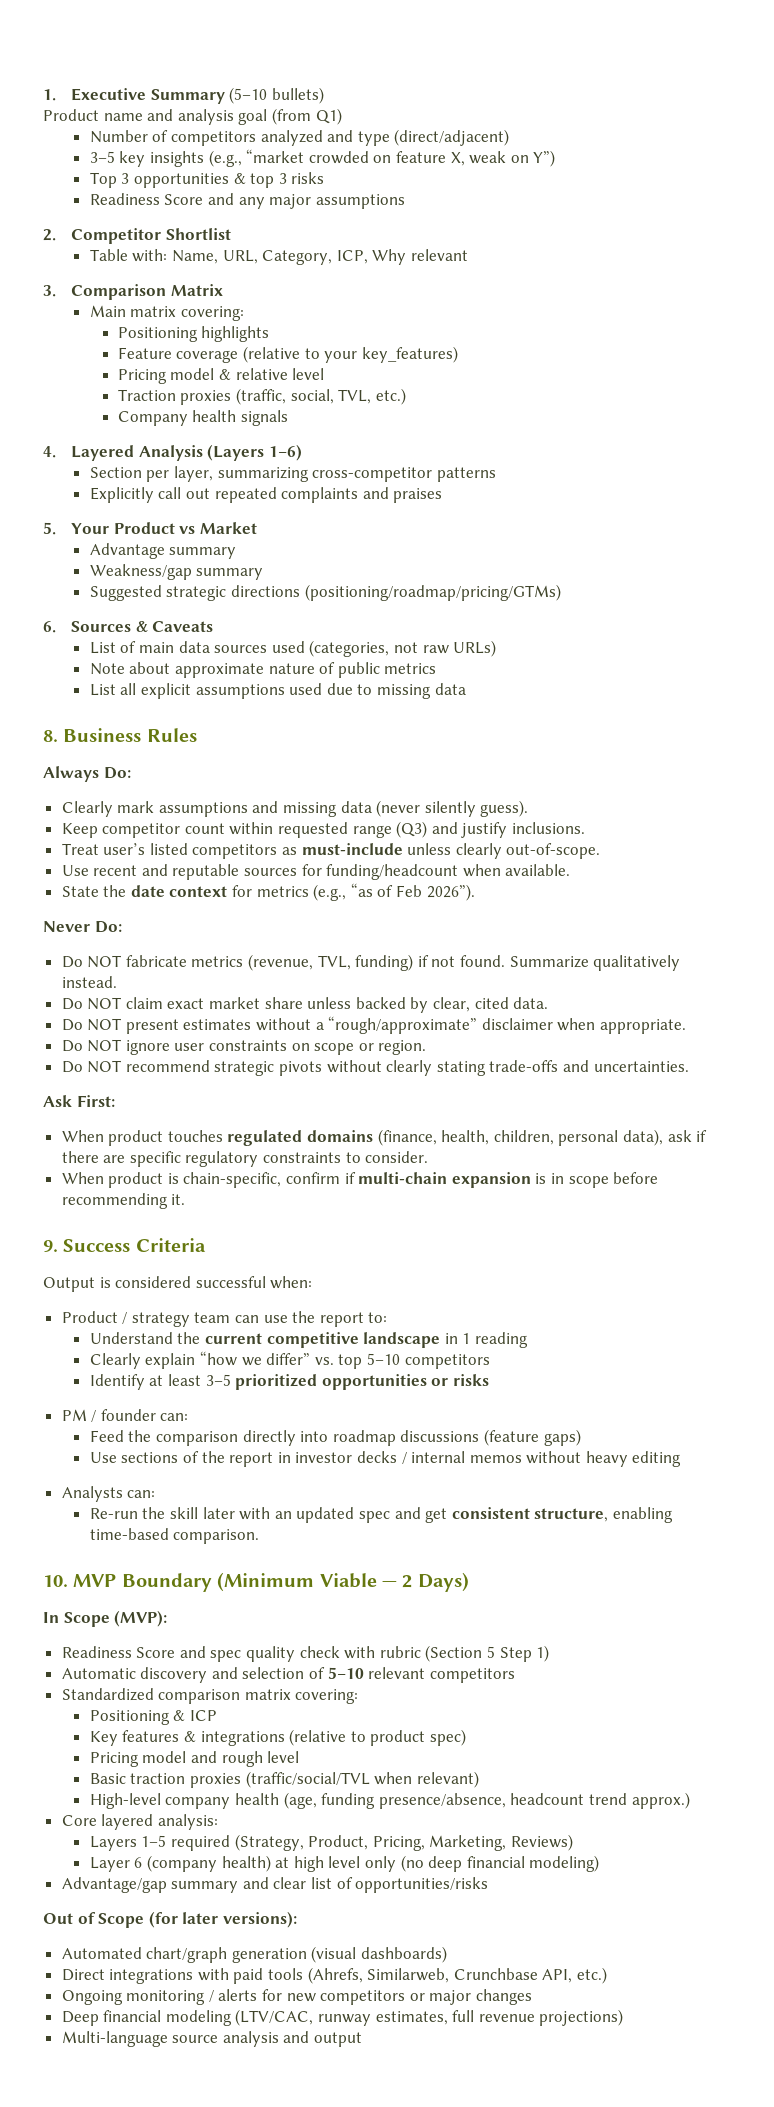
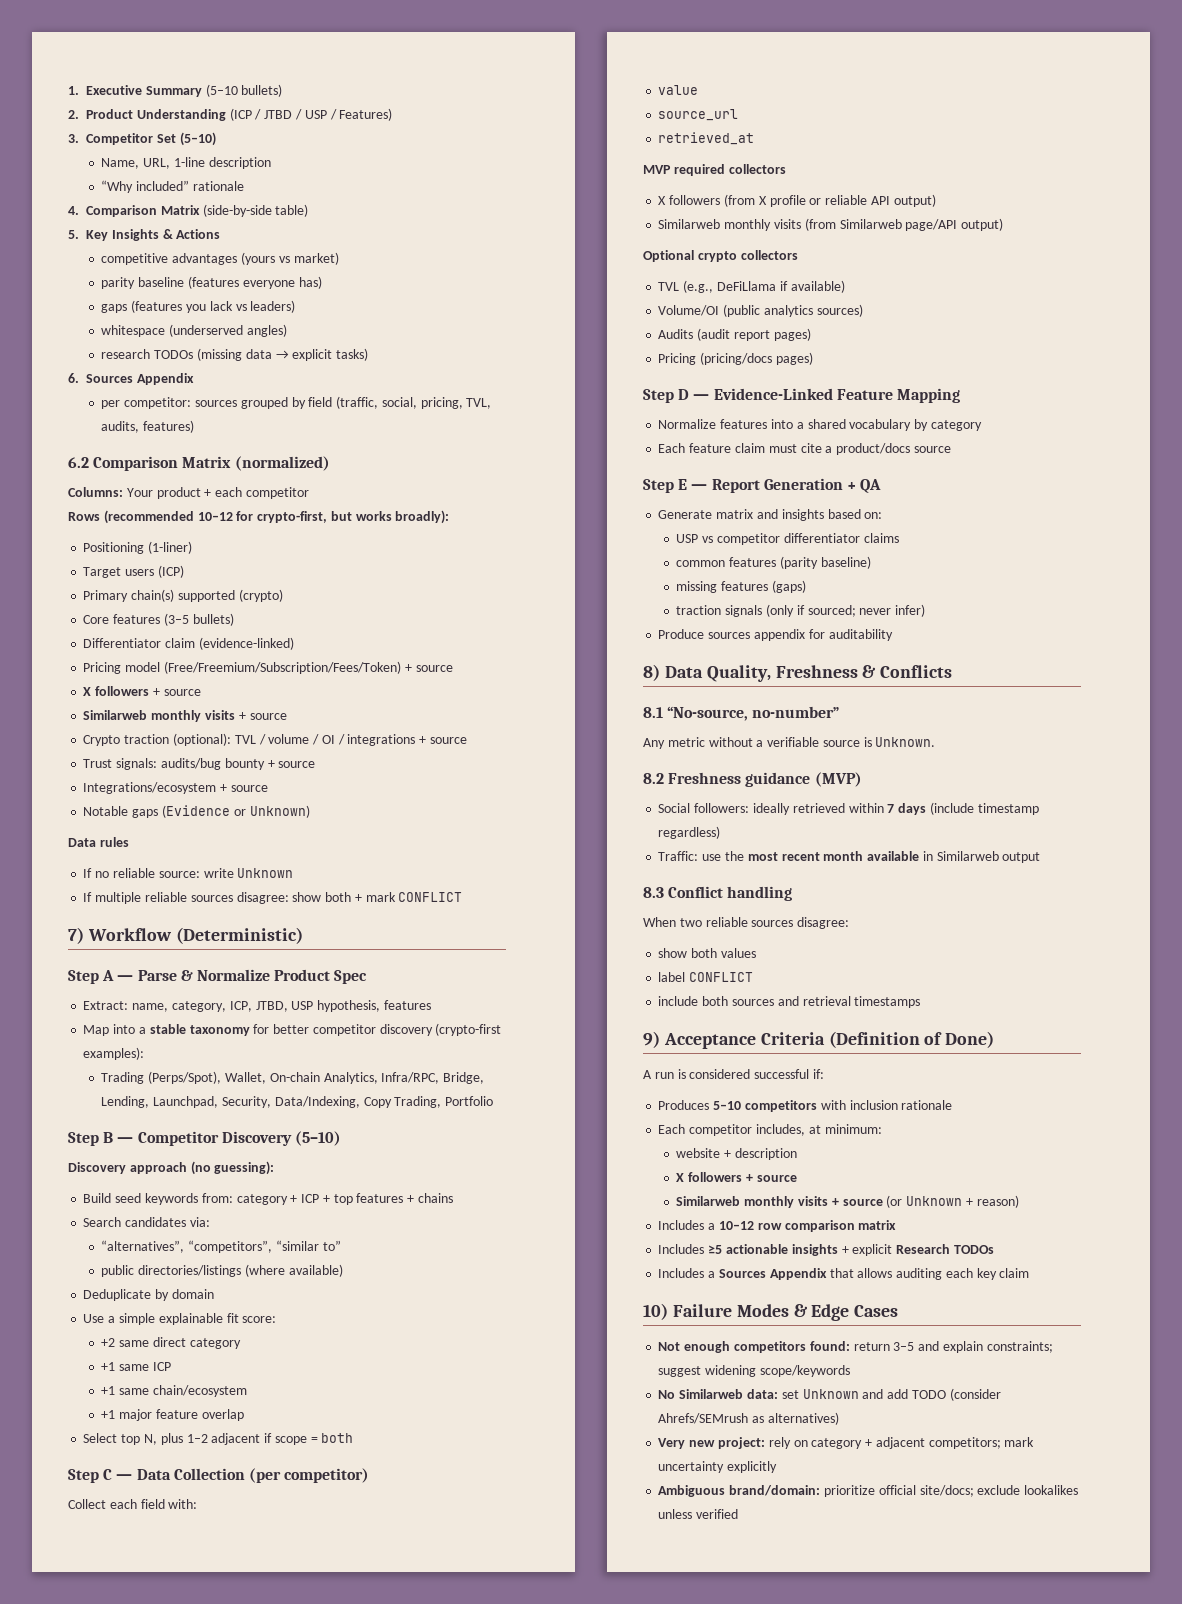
- Product name and analysis goal (from Q1)
- Number of competitors analyzed and type (direct/adjacent)
- 3–5 key insights (e.g., “market crowded on feature X, weak on Y”)
- Top 3 opportunities & top 3 risks
- Readiness Score and any major assumptions
- 2. Competitor Shortlist
- Table with: Name, URL, Category, ICP, Why relevant
- 3. Comparison Matrix
- Main matrix covering:
- Positioning highlights
- Feature coverage (relative to your key_features)
- Pricing model & relative level
- Traction proxies (traffic, social, TVL, etc.)
- Company health signals
- 4. Layered Analysis (Layers 1–6)
- Section per layer, summarizing cross-competitor patterns
- Explicitly call out repeated complaints and praises
- 5. Your Product vs Market
- Advantage summary
- Weakness/gap summary
- Suggested strategic directions (positioning/roadmap/pricing/GTMs)
- 6. Sources & Caveats
- List of main data sources used (categories, not raw URLs)
- Note about approximate nature of public metrics
- List all explicit assumptions used due to missing data
- 8. Business Rules
- Always Do:
- Clearly mark assumptions and missing data (never silently guess).
- Keep competitor count within requested range (Q3) and justify inclusions.
- Treat user’s listed competitors as must-include unless clearly out-of-scope.
- Use recent and reputable sources for funding/headcount when available.
- State the date context for metrics (e.g., “as of Feb 2026”).
- Never Do:
- Do NOT fabricate metrics (revenue, TVL, funding) if not found. Summarize qualitatively instead.
- Do NOT claim exact market share unless backed by clear, cited data.
- Do NOT present estimates without a “rough/approximate” disclaimer when appropriate.
- Do NOT ignore user constraints on scope or region.
- Do NOT recommend strategic pivots without clearly stating trade-offs and uncertainties.
- Ask First:
- When product touches regulated domains (finance, health, children, personal data), ask if there are specific regulatory constraints to consider.
- When product is chain-specific, confirm if multi-chain expansion is in scope before recommending it.
- 9. Success Criteria
- Output is considered successful when:
- Product / strategy team can use the report to:
- Understand the current competitive landscape in 1 reading
- Clearly explain “how we differ” vs. top 5–10 competitors
- Identify at least 3–5 prioritized opportunities or risks
- PM / founder can:
- Feed the comparison directly into roadmap discussions (feature gaps)
- Use sections of the report in investor decks / internal memos without heavy editing
- Analysts can:
- Re-run the skill later with an updated spec and get consistent structure, enabling time-based comparison.
- 10. MVP Boundary (Minimum Viable — 2 Days)
- In Scope (MVP):
- Readiness Score and spec quality check with rubric (Section 5 Step 1)
- Automatic discovery and selection of 5–10 relevant competitors
- Standardized comparison matrix covering:
- Positioning & ICP
- Key features & integrations (relative to product spec)
- Pricing model and rough level
- Basic traction proxies (traffic/social/TVL when relevant)
- High-level company health (age, funding presence/absence, headcount trend approx.)
- Core layered analysis:
- Layers 1–5 required (Strategy, Product, Pricing, Marketing, Reviews)
- Layer 6 (company health) at high level only (no deep financial modeling)
- Advantage/gap summary and clear list of opportunities/risks
- Out of Scope (for later versions):
- Automated chart/graph generation (visual dashboards)
- Direct integrations with paid tools (Ahrefs, Similarweb, Crunchbase API, etc.)
- Ongoing monitoring / alerts for new competitors or major changes
- Deep financial modeling (LTV/CAC, runway estimates, full revenue projections)
- Multi-language source analysis and output
+ 2. Product Understanding (ICP / JTBD / USP / Features)
+ 3. Competitor Set (5–10)
+ Name, URL, 1-line description
+ “Why included” rationale
+ 4. Comparison Matrix (side-by-side table)
+ 5. Key Insights & Actions
+ competitive advantages (yours vs market)
+ parity baseline (features everyone has)
+ gaps (features you lack vs leaders)
+ whitespace (underserved angles)
+ research TODOs (missing data → explicit tasks)
+ 6. Sources Appendix
+ per competitor: sources grouped by field (traffic, social, pricing, TVL, audits, features)
+ 6.2 Comparison Matrix (normalized)
+ Columns: Your product + each competitor
+ Rows (recommended 10–12 for crypto-first, but works broadly):
+ Positioning (1-liner)
+ Target users (ICP)
+ Primary chain(s) supported (crypto)
+ Core features (3–5 bullets)
+ Differentiator claim (evidence-linked)
+ Pricing model (Free/Freemium/Subscription/Fees/Token) + source
+ X followers + source
+ Similarweb monthly visits + source
+ Crypto traction (optional): TVL / volume / OI / integrations + source
+ Trust signals: audits/bug bounty + source
+ Integrations/ecosystem + source
+ Notable gaps (Evidence or Unknown)
+ Data rules
+ If no reliable source: write Unknown
+ If multiple reliable sources disagree: show both + mark CONFLICT
+ 7) Workflow (Deterministic)
+ Step A — Parse & Normalize Product Spec
+ Extract: name, category, ICP, JTBD, USP hypothesis, features
+ Map into a stable taxonomy for better competitor discovery (crypto-first examples):
+ Trading (Perps/Spot), Wallet, On-chain Analytics, Infra/RPC, Bridge, Lending, Launchpad, Security, Data/Indexing, Copy Trading, Portfolio
+ Step B — Competitor Discovery (5–10)
+ Discovery approach (no guessing):
+ Build seed keywords from: category + ICP + top features + chains
+ Search candidates via:
+ “alternatives”, “competitors”, “similar to”
+ public directories/listings (where available)
+ Deduplicate by domain
+ Use a simple explainable fit score:
+ +2 same direct category
+ +1 same ICP
+ +1 same chain/ecosystem
+ +1 major feature overlap
+ Select top N, plus 1–2 adjacent if scope = both
+ Step C — Data Collection (per competitor)
+ Collect each field with:
+ value
+ source_url
+ retrieved_at
+ MVP required collectors
+ X followers (from X profile or reliable API output)
+ Similarweb monthly visits (from Similarweb page/API output)
+ Optional crypto collectors
+ TVL (e.g., DeFiLlama if available)
+ Volume/OI (public analytics sources)
+ Audits (audit report pages)
+ Pricing (pricing/docs pages)
+ Step D — Evidence-Linked Feature Mapping
+ Normalize features into a shared vocabulary by category
+ Each feature claim must cite a product/docs source
+ Step E — Report Generation + QA
+ Generate matrix and insights based on:
+ USP vs competitor differentiator claims
+ common features (parity baseline)
+ missing features (gaps)
+ traction signals (only if sourced; never infer)
+ Produce sources appendix for auditability
+ 8) Data Quality, Freshness & Conflicts
+ 8.1 “No-source, no-number”
+ Any metric without a verifiable source is Unknown.
+ 8.2 Freshness guidance (MVP)
+ Social followers: ideally retrieved within 7 days (include timestamp regardless)
+ Traffic: use the most recent month available in Similarweb output
+ 8.3 Conflict handling
+ When two reliable sources disagree:
+ show both values
+ label CONFLICT
+ include both sources and retrieval timestamps
+ 9) Acceptance Criteria (Definition of Done)
+ A run is considered successful if:
+ Produces 5–10 competitors with inclusion rationale
+ Each competitor includes, at minimum:
+ website + description
+ X followers + source
+ Similarweb monthly visits + source (or Unknown + reason)
+ Includes a 10–12 row comparison matrix
+ Includes ≥5 actionable insights + explicit Research TODOs
+ Includes a Sources Appendix that allows auditing each key claim
+ 10) Failure Modes & Edge Cases
+ Not enough competitors found: return 3–5 and explain constraints; suggest widening scope/keywords
+ No Similarweb data: set Unknown and add TODO (consider Ahrefs/SEMrush as alternatives)
+ Very new project: rely on category + adjacent competitors; mark uncertainty explicitly
+ Ambiguous brand/domain: prioritize official site/docs; exclude lookalikes unless verified

